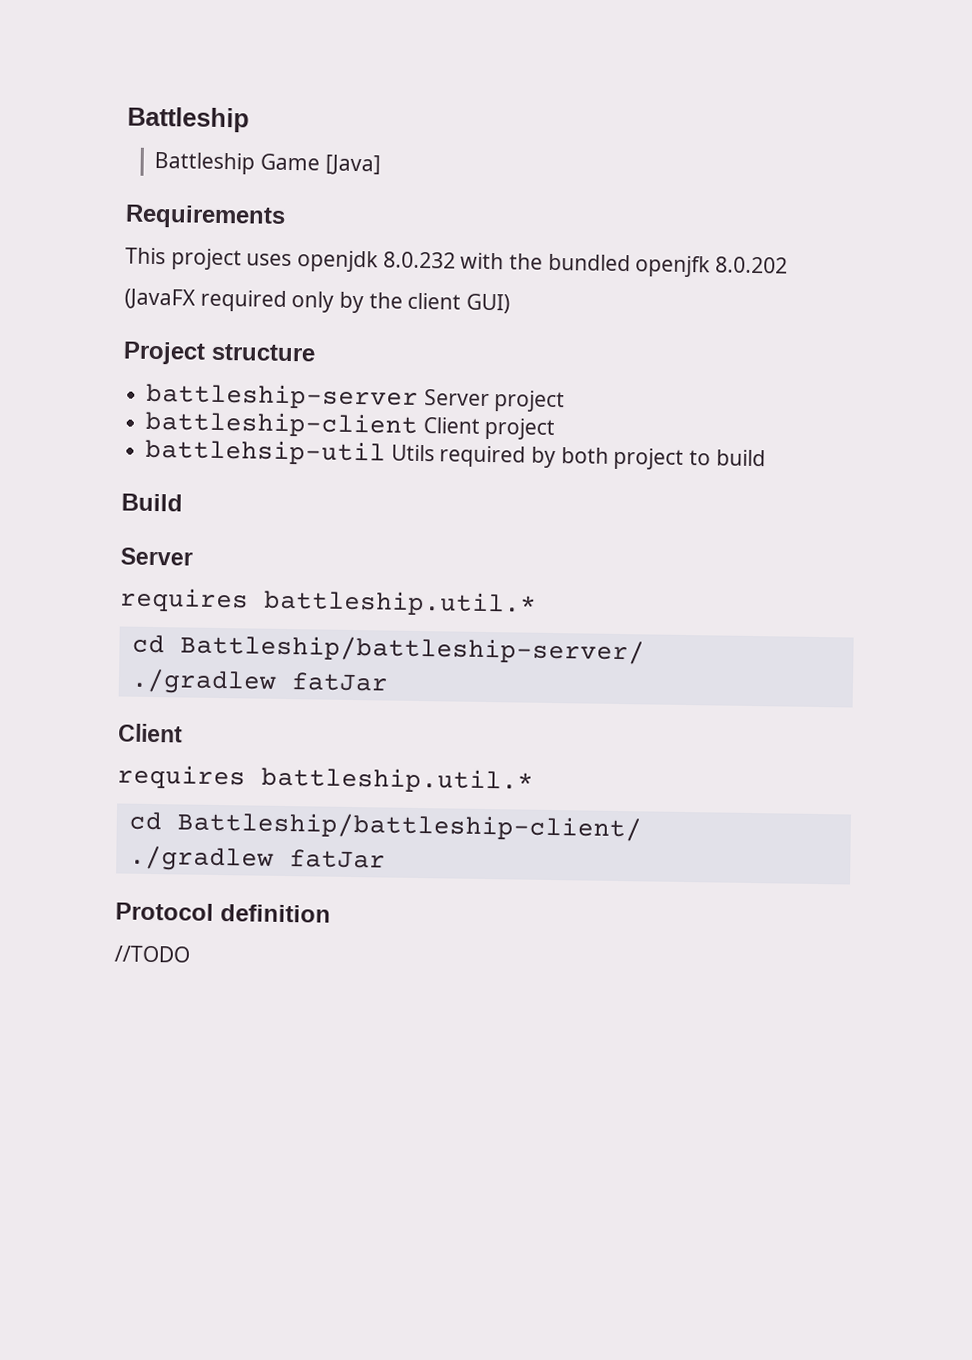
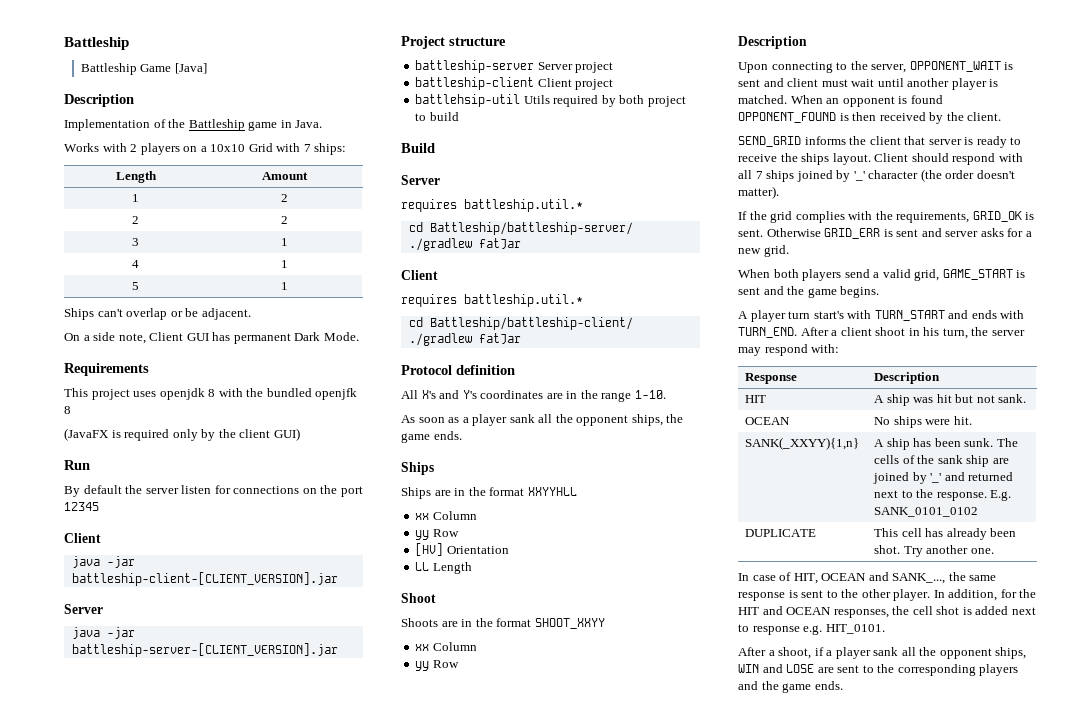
  Battleship Game [Java]
+ Description
+ Implementation of the Battleship game in Java.
+ Works with 2 players on a 10x10 Grid with 7 ships:
+ Length | Amount
+ 1 | 2
+ 2 | 2
+ 3 | 1
+ 4 | 1
+ 5 | 1
+ Ships can't overlap or be adjacent.
+ On a side note, Client GUI has permanent Dark Mode.
- This project uses openjdk 8.0.232 with the bundled openjfk 8.0.202
+ This project uses openjdk 8 with the bundled openjfk 8
- (JavaFX required only by the client GUI)
+ (JavaFX is required only by the client GUI)
+ Run
+ By default the server listen for connections on the port 12345
+ Client
+ java -jar battleship-client-[CLIENT_VERSION].jar
+ Server
+ java -jar battleship-server-[CLIENT_VERSION].jar
- //TODO
+ All X's and Y's coordinates are in the range 1-10.
+ As soon as a player sank all the opponent ships, the game ends.
+ Ships
+ Ships are in the format XXYYHLL
+ xx Column
+ yy Row
+ [HV] Orientation
+ LL Length
+ Shoot
+ Shoots are in the format SHOOT_XXYY
+ xx Column
+ yy Row
+ Description
+ Upon connecting to the server, OPPONENT_WAIT is sent and client must wait until another player is matched. When an opponent is found OPPONENT_FOUND is then received by the client.
+ SEND_GRID informs the client that server is ready to receive the ships layout. Client should respond with all 7 ships joined by '_' character (the order doesn't matter).
+ If the grid complies with the requirements, GRID_OK is sent. Otherwise GRID_ERR is sent and server asks for a new grid.
+ When both players send a valid grid, GAME_START is sent and the game begins.
+ A player turn start's with TURN_START and ends with TURN_END. After a client shoot in his turn, the server may respond with:
+ Response | Description
+ HIT | A ship was hit but not sank.
+ OCEAN | No ships were hit.
+ SANK(_XXYY){1,n} | A ship has been sunk. The cells of the sank ship are joined by '_' and returned next to the response. E.g. SANK_0101_0102
+ DUPLICATE | This cell has already been shot. Try another one.
+ In case of HIT, OCEAN and SANK_..., the same response is sent to the other player. In addition, for the HIT and OCEAN responses, the cell shot is added next to response e.g. HIT_0101.
+ After a shoot, if a player sank all the opponent ships, WIN and LOSE are sent to the corresponding players and the game ends.

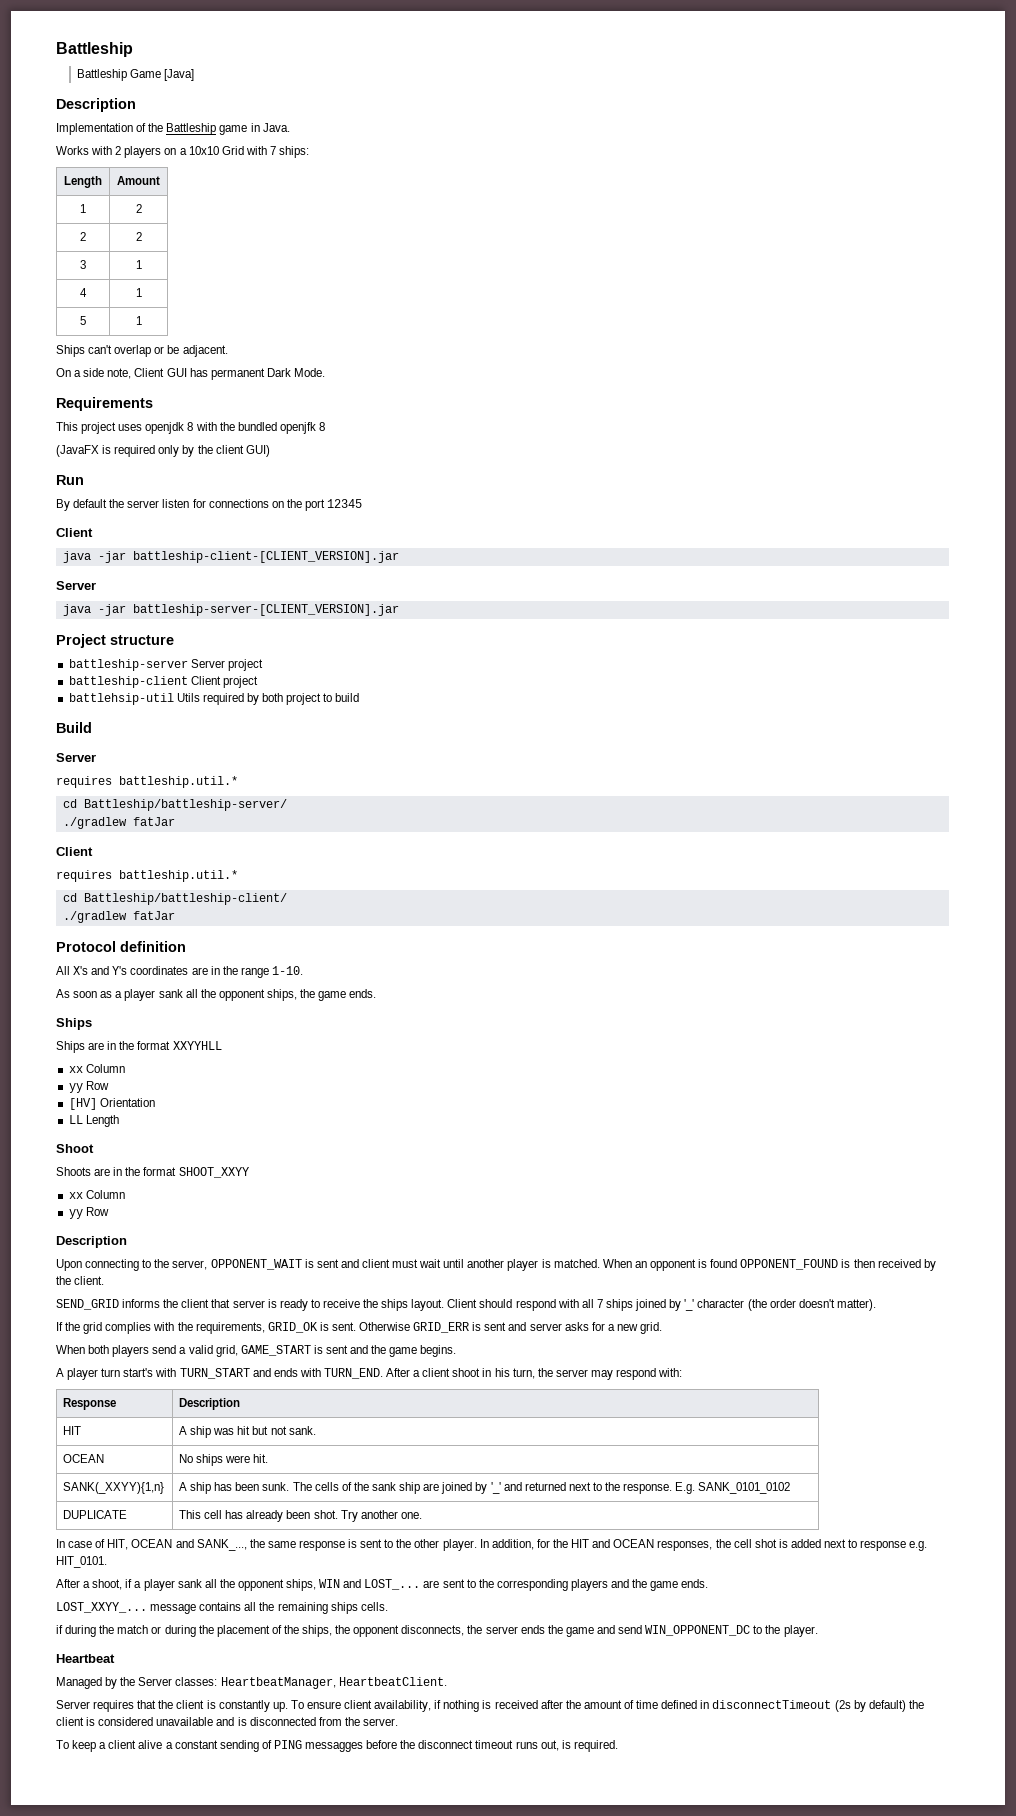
- After a shoot, if a player sank all the opponent ships, WIN and LOSE are sent to the corresponding players and the game ends.
+ After a shoot, if a player sank all the opponent ships, WIN and LOST_... are sent to the corresponding players and the game ends.
+ LOST_XXYY_... message contains all the remaining ships cells.
+ if during the match or during the placement of the ships, the opponent disconnects, the server ends the game and send WIN_OPPONENT_DC to the player.
+ Heartbeat
+ Managed by the Server classes: HeartbeatManager, HeartbeatClient.
+ Server requires that the client is constantly up. To ensure client availability, if nothing is received after the amount of time defined in disconnectTimeout (2s by default) the client is considered unavailable and is disconnected from the server.
+ To keep a client alive a constant sending of PING messagges before the disconnect timeout runs out, is required.

